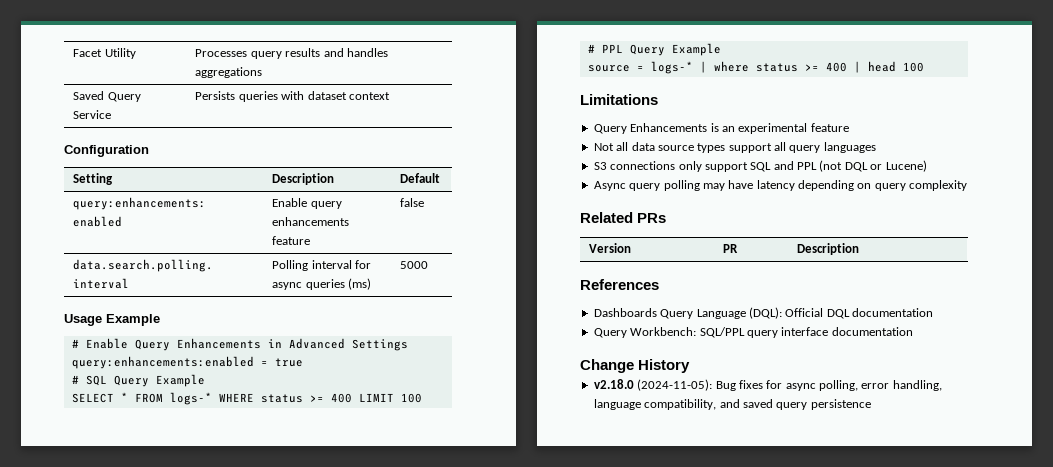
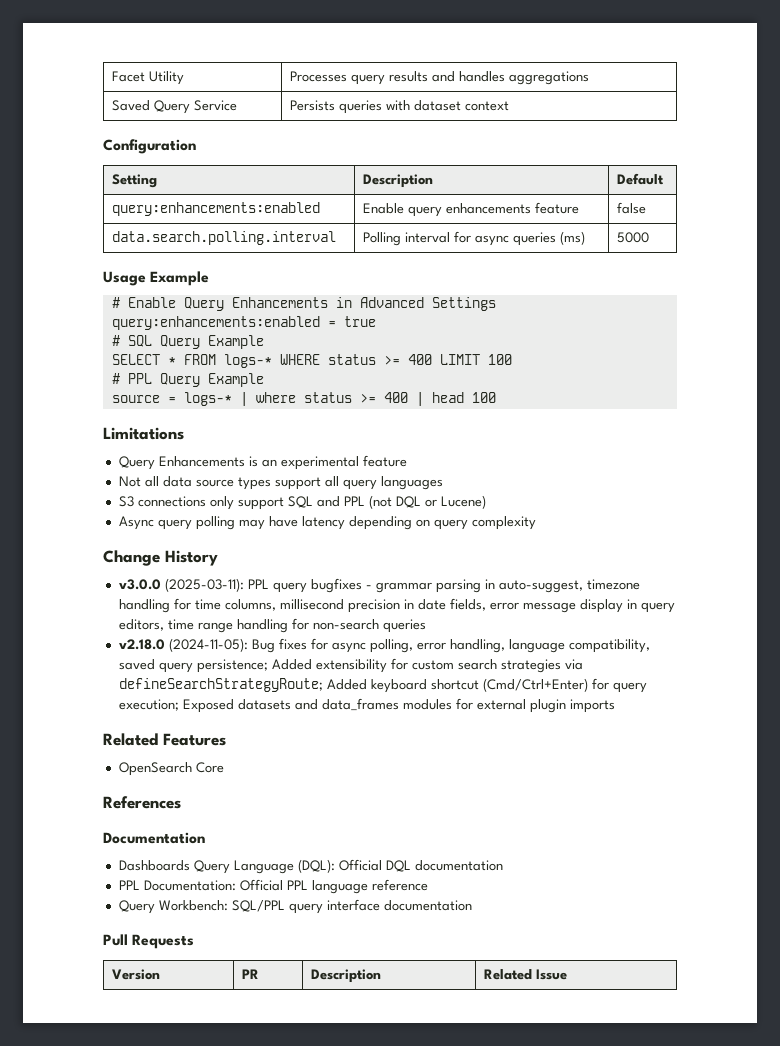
- Related PRs
- Version | PR | Description
- References
- Dashboards Query Language (DQL): Official DQL documentation
- Query Workbench: SQL/PPL query interface documentation
  Change History
+ v3.0.0 (2025-03-11): PPL query bugfixes - grammar parsing in auto-suggest, timezone handling for time columns, millisecond precision in date fields, error message display in query editors, time range handling for non-search queries
- v2.18.0 (2024-11-05): Bug fixes for async polling, error handling, language compatibility, and saved query persistence
+ v2.18.0 (2024-11-05): Bug fixes for async polling, error handling, language compatibility, saved query persistence; Added extensibility for custom search strategies via defineSearchStrategyRoute; Added keyboard shortcut (Cmd/Ctrl+Enter) for query execution; Exposed datasets and data_frames modules for external plugin imports
+ Related Features
+ OpenSearch Core
+ References
+ Documentation
+ Dashboards Query Language (DQL): Official DQL documentation
+ PPL Documentation: Official PPL language reference
+ Query Workbench: SQL/PPL query interface documentation
+ Pull Requests
+ Version | PR | Description | Related Issue

